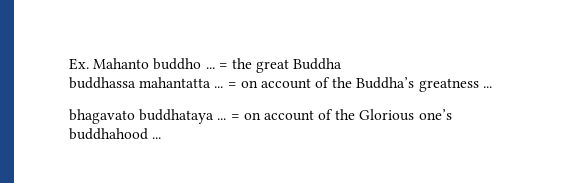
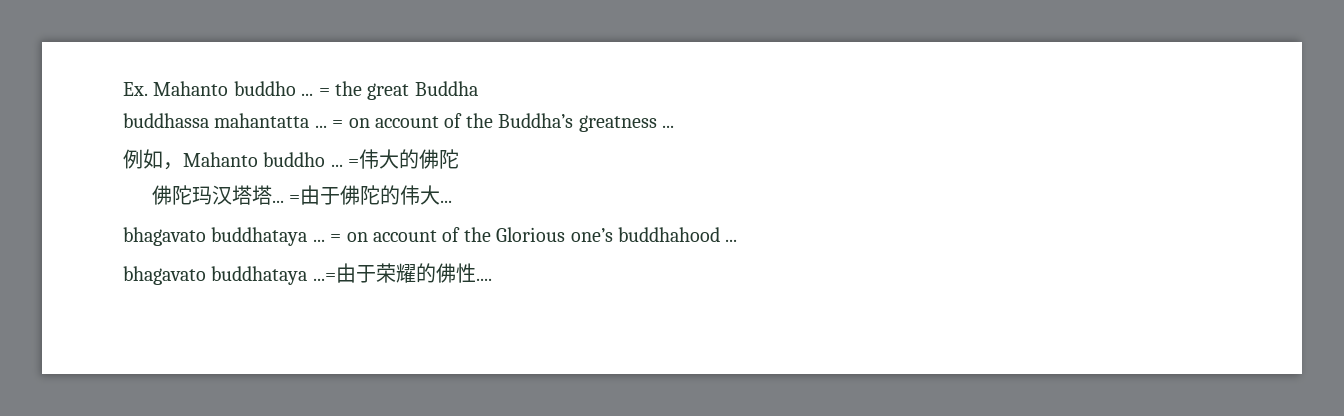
+ 例如，Mahanto buddho ... =伟大的佛陀
+ 佛陀玛汉塔塔... =由于佛陀的伟大...
+ bhagavato buddhataya ...=由于荣耀的佛性....

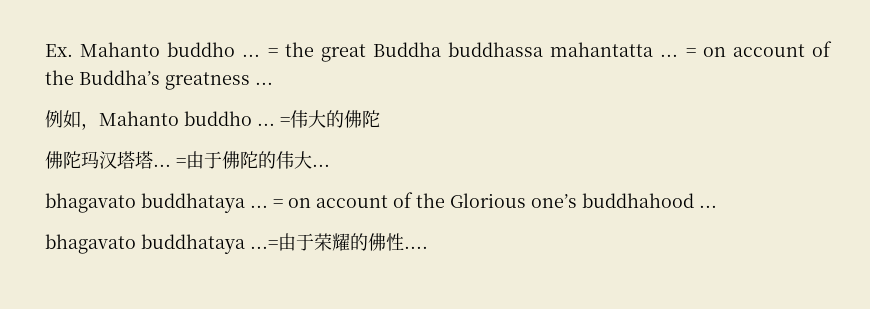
- = the great Buddha
- buddhassa mahantatta ...
+ = the great Buddha buddhassa mahantatta ...

